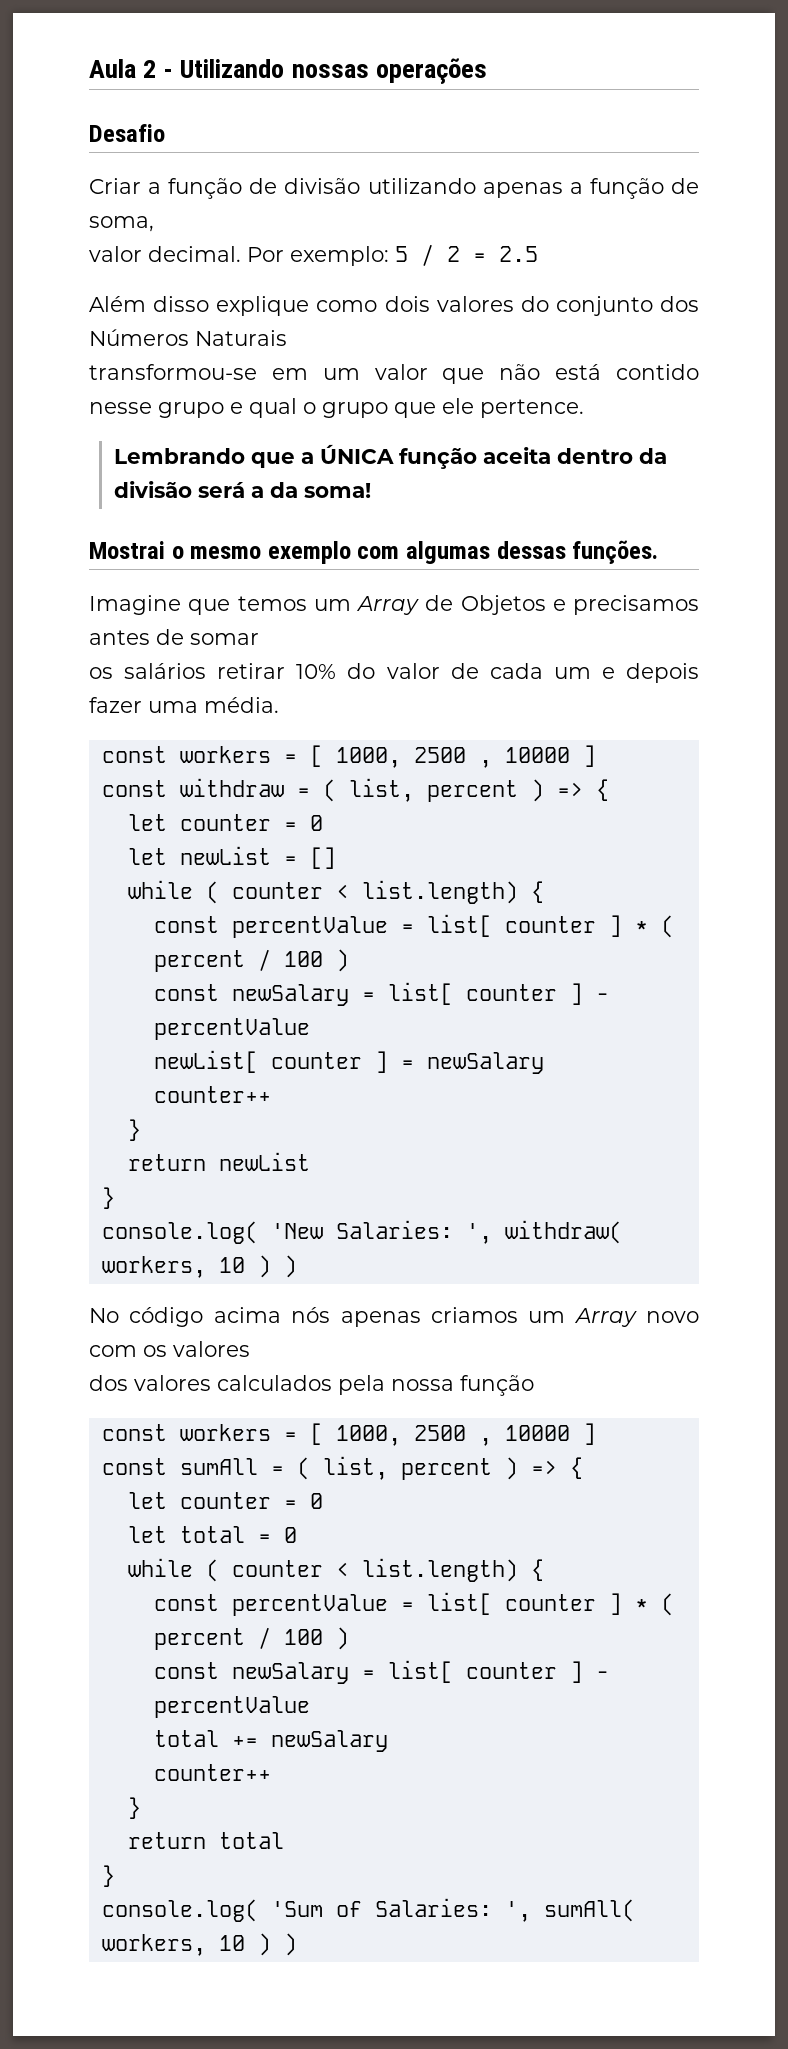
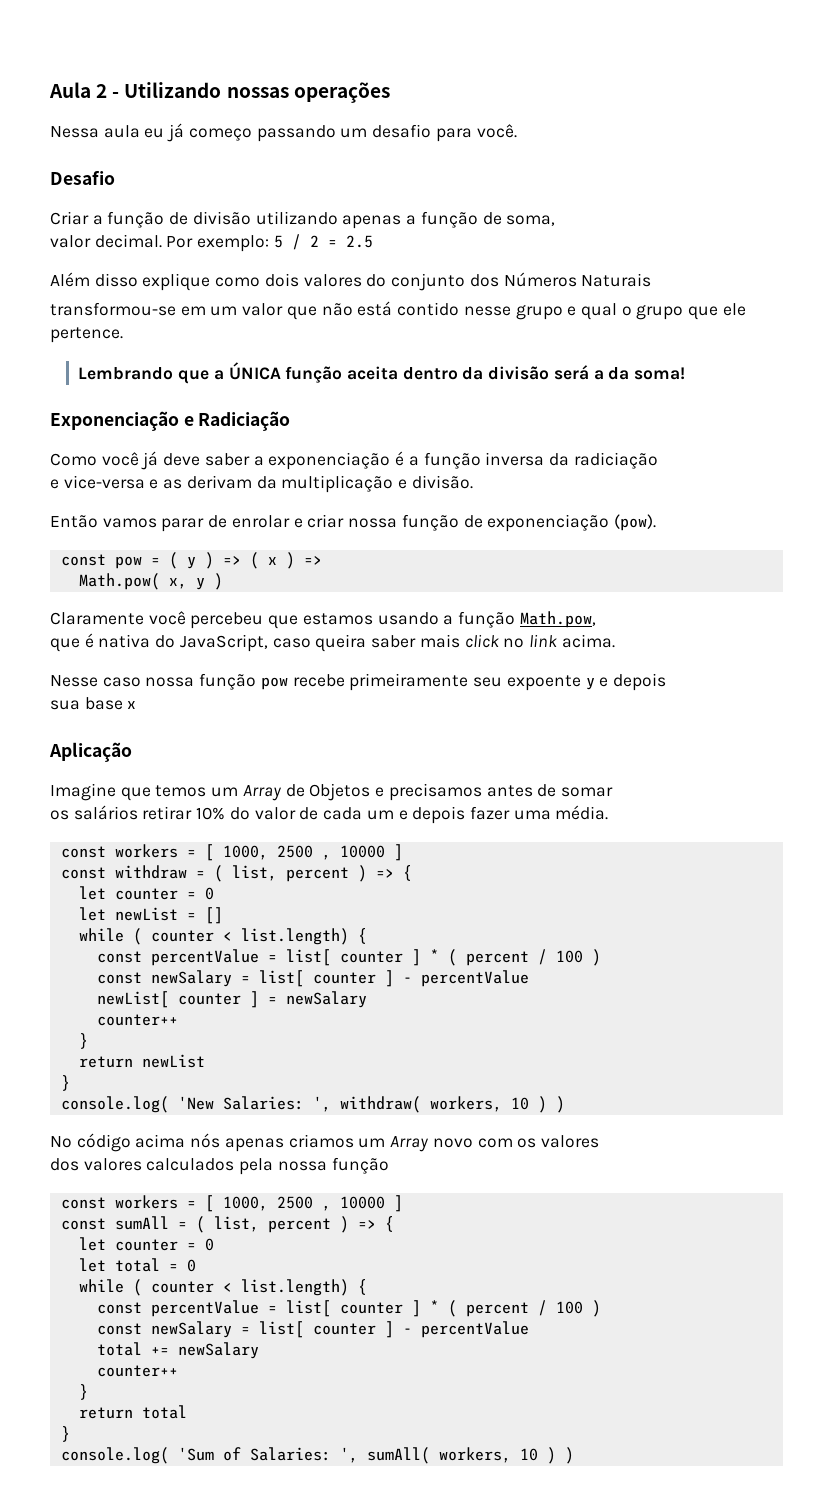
+ Nessa aula eu já começo passando um desafio para você.
- Mostrai o mesmo exemplo com algumas dessas funções.
+ Exponenciação e Radiciação
+ Como você já deve saber a exponenciação é a função inversa da radiciação
+ e vice-versa e as derivam da multiplicação e divisão.
+ Então vamos parar de enrolar e criar nossa função de exponenciação (pow).
+ const pow = ( y ) => ( x ) =>
+ Math.pow( x, y )
+ Claramente você percebeu que estamos usando a função Math.pow,
+ que é nativa do JavaScript, caso queira saber mais click no link acima.
+ Nesse caso nossa função pow recebe primeiramente seu expoente y e depois
+ sua base x
+ Aplicação

